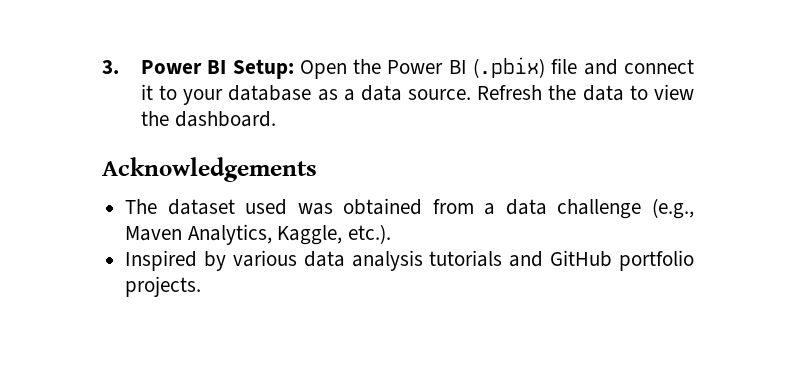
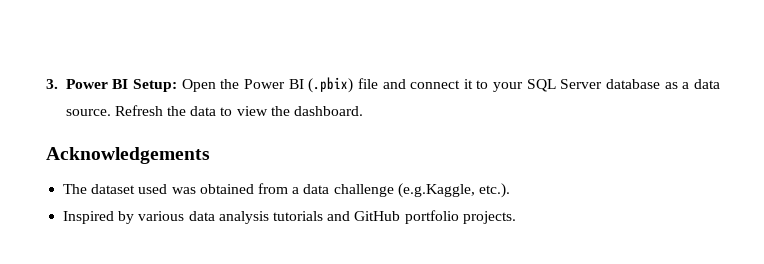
- 3. Power BI Setup: Open the Power BI (.pbix) file and connect it to your database as a data source.
+ 3. Power BI Setup: Open the Power BI (.pbix) file and connect it to your SQL Server database as a data source.
- The dataset used was obtained from a data challenge (e.g., Maven Analytics, Kaggle, etc.).
+ The dataset used was obtained from a data challenge (e.g.Kaggle, etc.).

